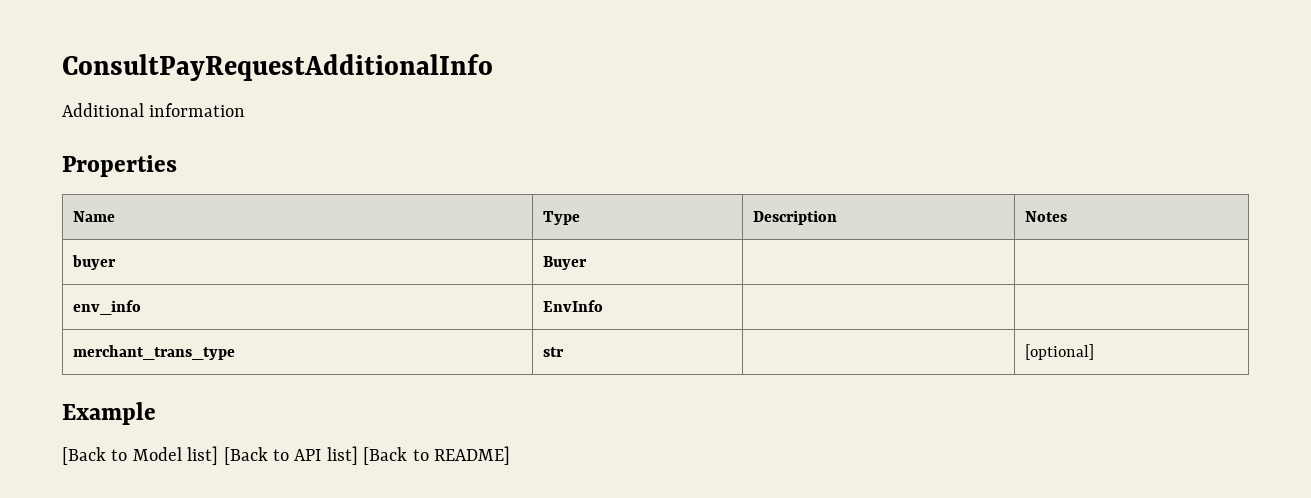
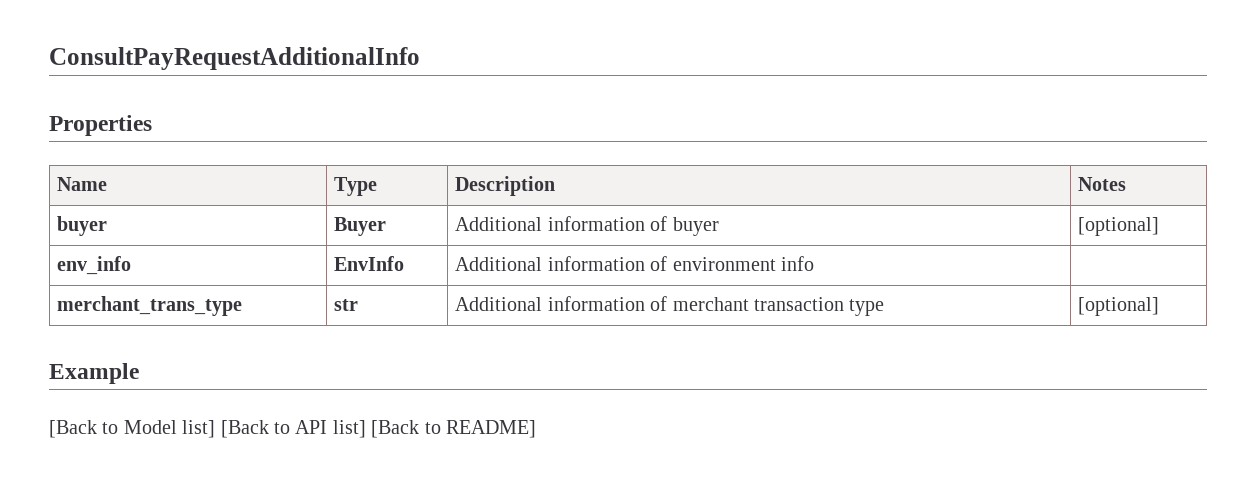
- Additional information
- buyer | Buyer | |
- env_info | EnvInfo | |
- merchant_trans_type | str | | [optional]
+ buyer | Buyer | Additional information of buyer | [optional]
+ env_info | EnvInfo | Additional information of environment info |
+ merchant_trans_type | str | Additional information of merchant transaction type | [optional]

